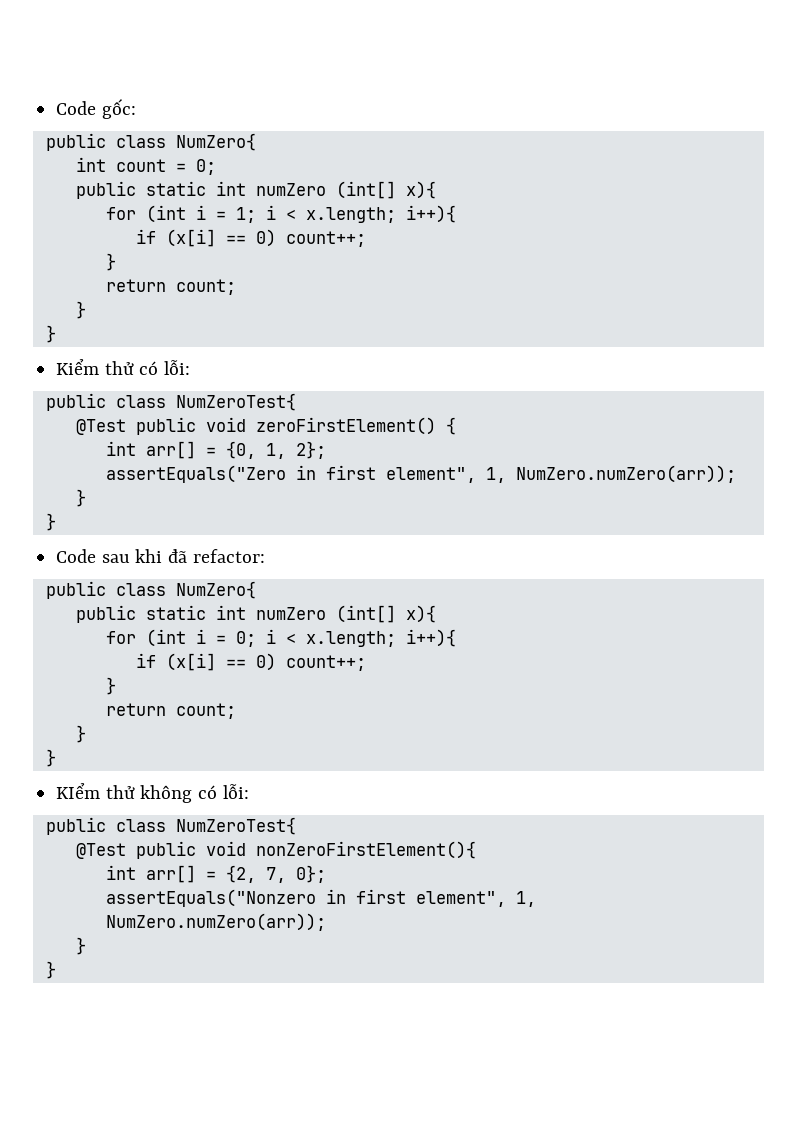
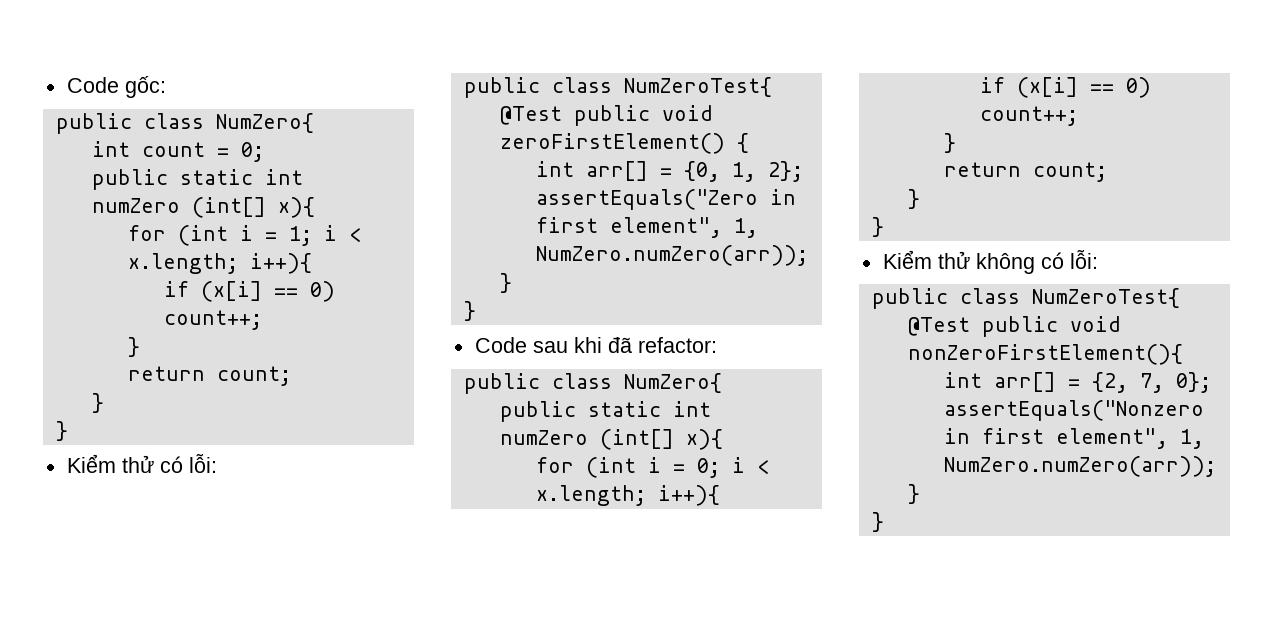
- KIểm thử không có lỗi:
+ Kiểm thử không có lỗi:

